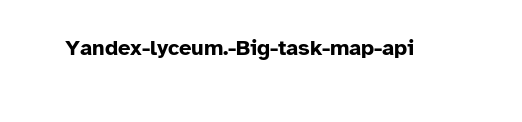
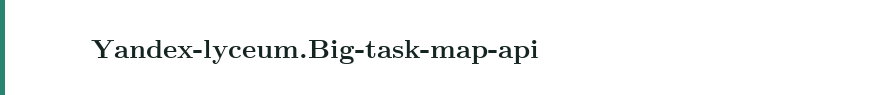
- Yandex-lyceum.-Big-task-map-api
+ Yandex-lyceum.Big-task-map-api

